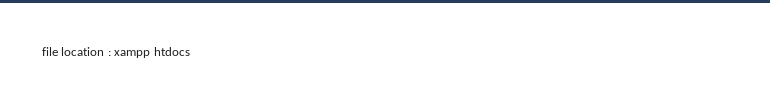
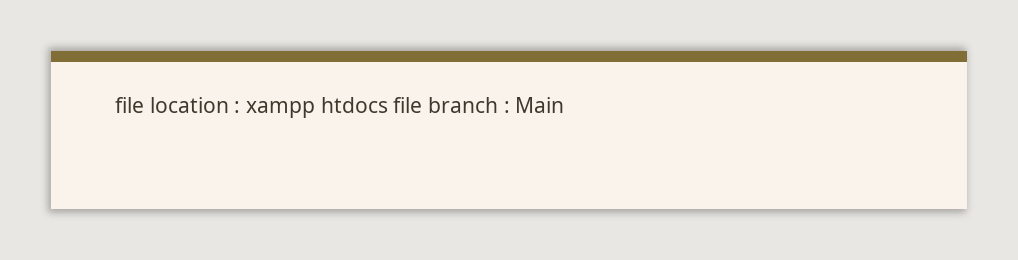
- file location : xampp htdocs
+ file location : xampp htdocs file branch : Main

